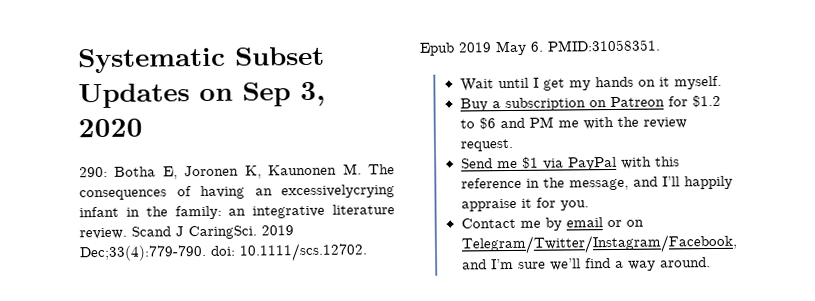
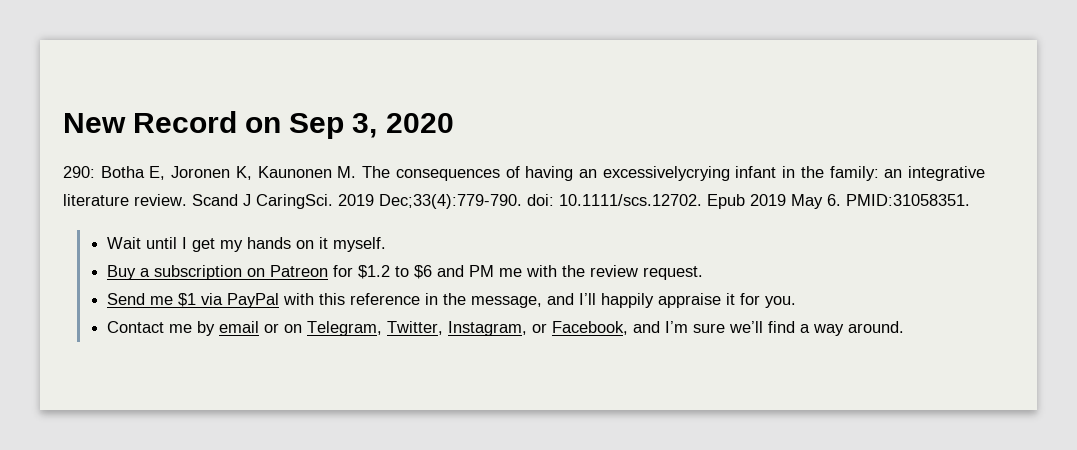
- Systematic Subset Updates on Sep 3, 2020
+ New Record on Sep 3, 2020
- Contact me by email or on Telegram/Twitter/Instagram/Facebook, and I’m sure we’ll find a way around.
+ Contact me by email or on Telegram, Twitter, Instagram, or Facebook, and I’m sure we’ll find a way around.

